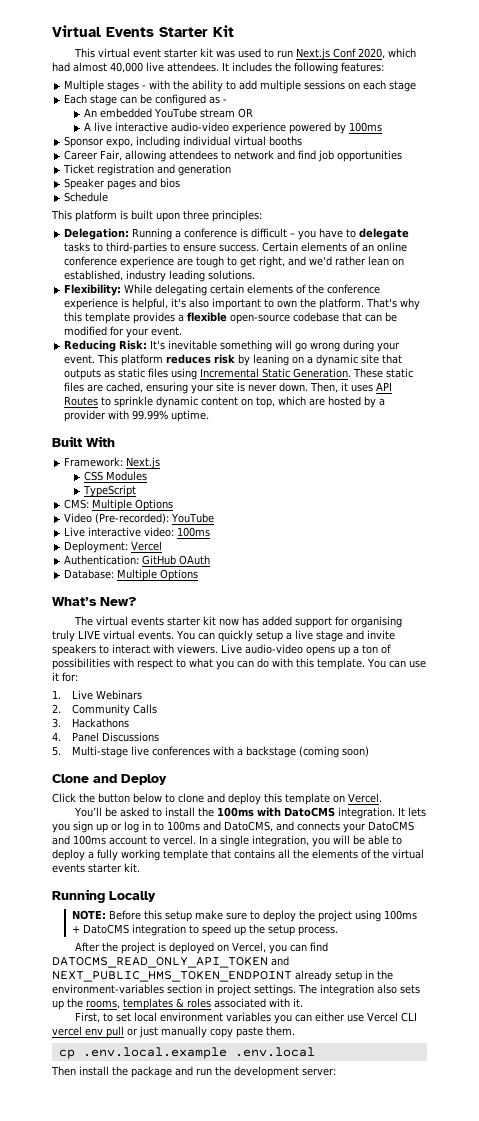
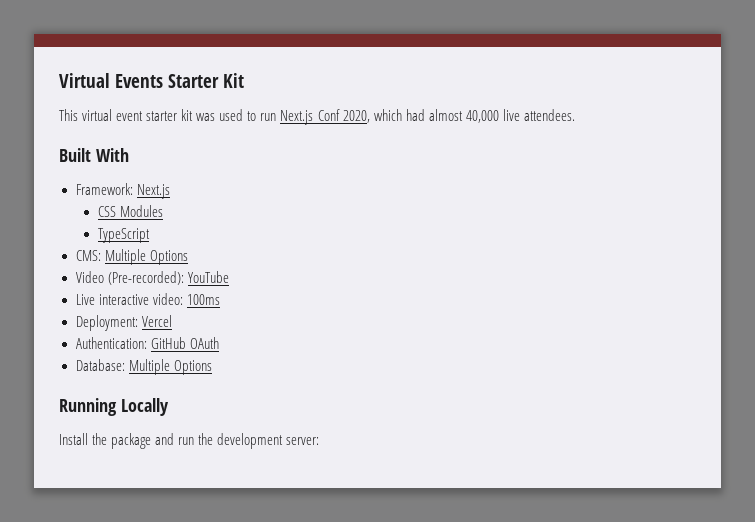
- It includes the following features:
- Multiple stages - with the ability to add multiple sessions on each stage
- Each stage can be configured as -
- An embedded YouTube stream OR
- A live interactive audio-video experience powered by 100ms
- Sponsor expo, including individual virtual booths
- Career Fair, allowing attendees to network and find job opportunities
- Ticket registration and generation
- Speaker pages and bios
- Schedule
- This platform is built upon three principles:
- Delegation: Running a conference is difficult – you have to delegate tasks to third-parties to ensure success. Certain elements of an online conference experience are tough to get right, and we'd rather lean on established, industry leading solutions.
- Flexibility: While delegating certain elements of the conference experience is helpful, it's also important to own the platform. That's why this template provides a flexible open-source codebase that can be modified for your event.
- Reducing Risk: It's inevitable something will go wrong during your event. This platform reduces risk by leaning on a dynamic site that outputs as static files using Incremental Static Generation. These static files are cached, ensuring your site is never down. Then, it uses API Routes to sprinkle dynamic content on top, which are hosted by a provider with 99.99% uptime.
- What’s New?
- The virtual events starter kit now has added support for organising truly LIVE virtual events. You can quickly setup a live stage and invite speakers to interact with viewers. Live audio-video opens up a ton of possibilities with respect to what you can do with this template. You can use it for:
- 1. Live Webinars
- 2. Community Calls
- 3. Hackathons
- 4. Panel Discussions
- 5. Multi-stage live conferences with a backstage (coming soon)
- Clone and Deploy
- Click the button below to clone and deploy this template on Vercel.
- You’ll be asked to install the 100ms with DatoCMS integration. It lets you sign up or log in to 100ms and DatoCMS, and connects your DatoCMS and 100ms account to vercel. In a single integration, you will be able to deploy a fully working template that contains all the elements of the virtual events starter kit.
  Running Locally
- NOTE: Before this setup make sure to deploy the project using 100ms + DatoCMS integration to speed up the setup process.
- After the project is deployed on Vercel, you can find DATOCMS_READ_ONLY_API_TOKEN and NEXT_PUBLIC_HMS_TOKEN_ENDPOINT already setup in the environment-variables section in project settings. The integration also sets up the rooms, templates & roles associated with it.
- First, to set local environment variables you can either use Vercel CLI vercel env pull or just manually copy paste them.
- cp .env.local.example .env.local
- Then install the package and run the development server:
+ Install the package and run the development server:

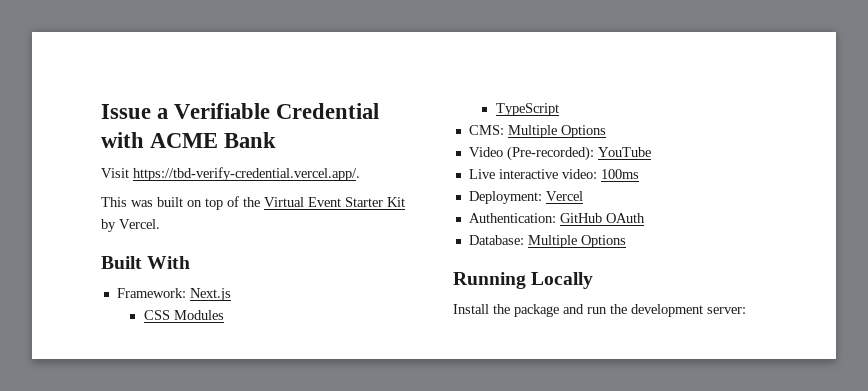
- Virtual Events Starter Kit
- This virtual event starter kit was used to run Next.js Conf 2020, which had almost 40,000 live attendees.
+ Issue a Verifiable Credential with ACME Bank
+ Visit https://tbd-verify-credential.vercel.app/.
+ This was built on top of the Virtual Event Starter Kit by Vercel.

